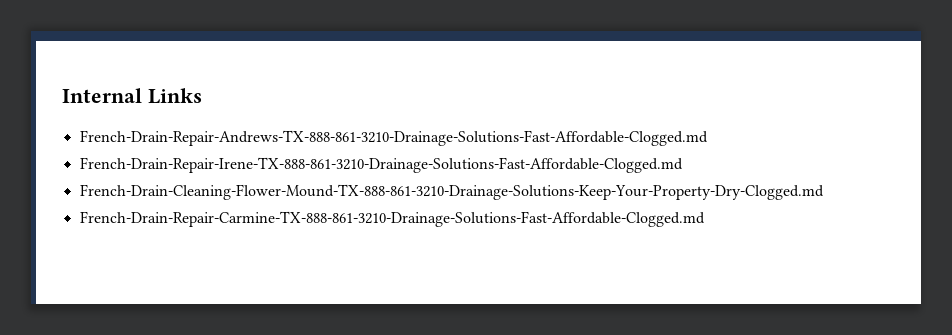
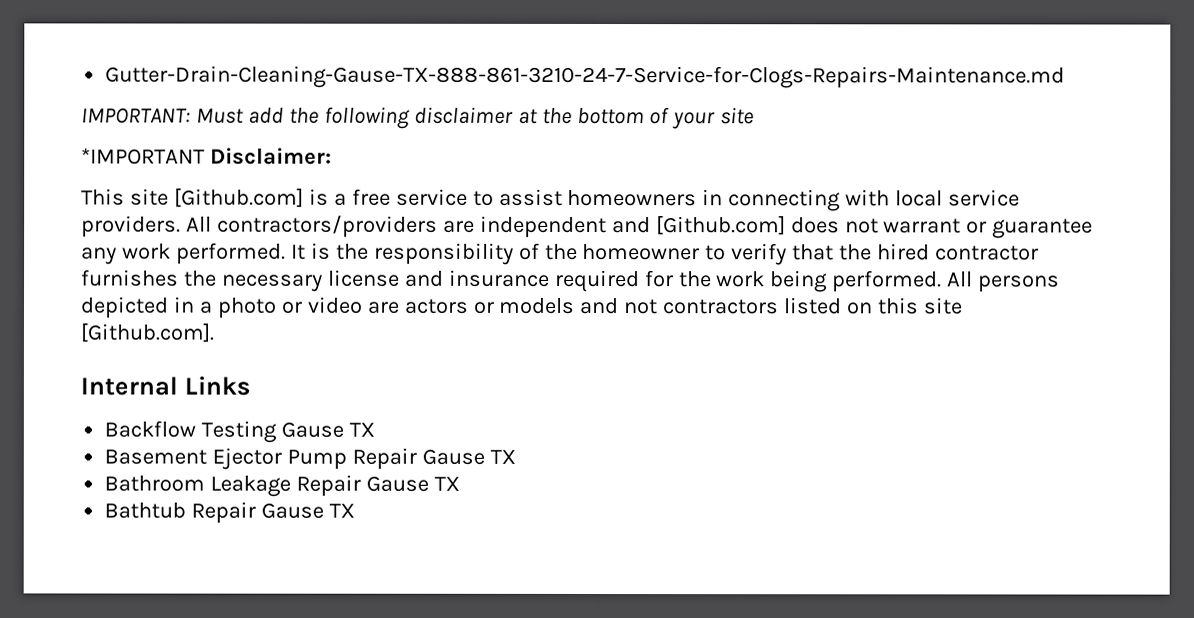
+ Gutter-Drain-Cleaning-Gause-TX-888-861-3210-24-7-Service-for-Clogs-Repairs-Maintenance.md
+ IMPORTANT: Must add the following disclaimer at the bottom of your site
+ *IMPORTANT Disclaimer:
+ This site [Github.com] is a free service to assist homeowners in connecting with local service providers. All contractors/providers are independent and [Github.com] does not warrant or guarantee any work performed. It is the responsibility of the homeowner to verify that the hired contractor furnishes the necessary license and insurance required for the work being performed. All persons depicted in a photo or video are actors or models and not contractors listed on this site [Github.com].
  Internal Links
- French-Drain-Repair-Andrews-TX-888-861-3210-Drainage-Solutions-Fast-Affordable-Clogged.md
- French-Drain-Repair-Irene-TX-888-861-3210-Drainage-Solutions-Fast-Affordable-Clogged.md
- French-Drain-Cleaning-Flower-Mound-TX-888-861-3210-Drainage-Solutions-Keep-Your-Property-Dry-Clogged.md
- French-Drain-Repair-Carmine-TX-888-861-3210-Drainage-Solutions-Fast-Affordable-Clogged.md
+ Backflow Testing Gause TX
+ Basement Ejector Pump Repair Gause TX
+ Bathroom Leakage Repair Gause TX
+ Bathtub Repair Gause TX

